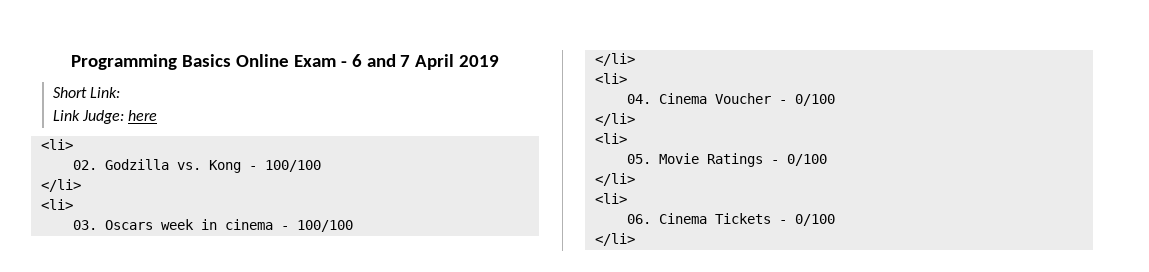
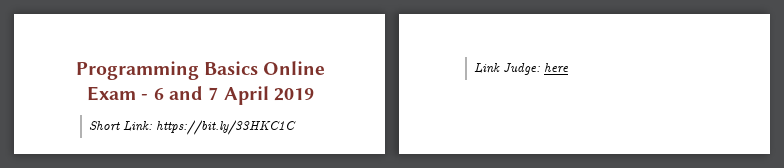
- Short Link:
+ Short Link: https://bit.ly/33HKC1C
  Link Judge: here
- <li>
- 02. Godzilla vs. Kong - 100/100
- </li>
- <li>
- 03. Oscars week in cinema - 100/100
- </li>
- <li>
- 04. Cinema Voucher - 0/100
- </li>
- <li>
- 05. Movie Ratings - 0/100
- </li>
- <li>
- 06. Cinema Tickets - 0/100
- </li>

